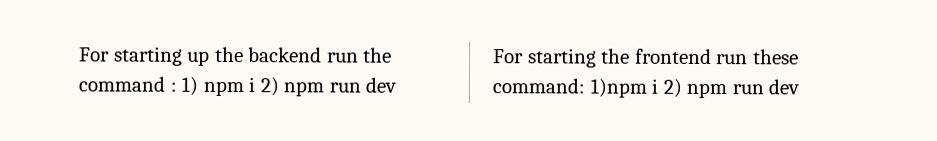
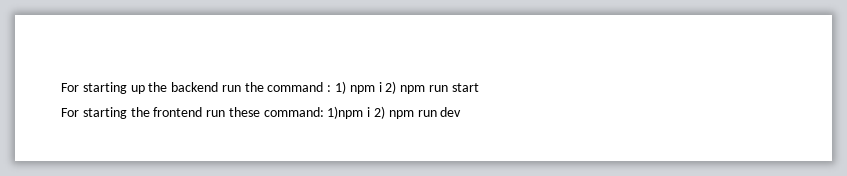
- For starting up the backend run the command : 1) npm i 2) npm run dev
+ For starting up the backend run the command : 1) npm i 2) npm run start

